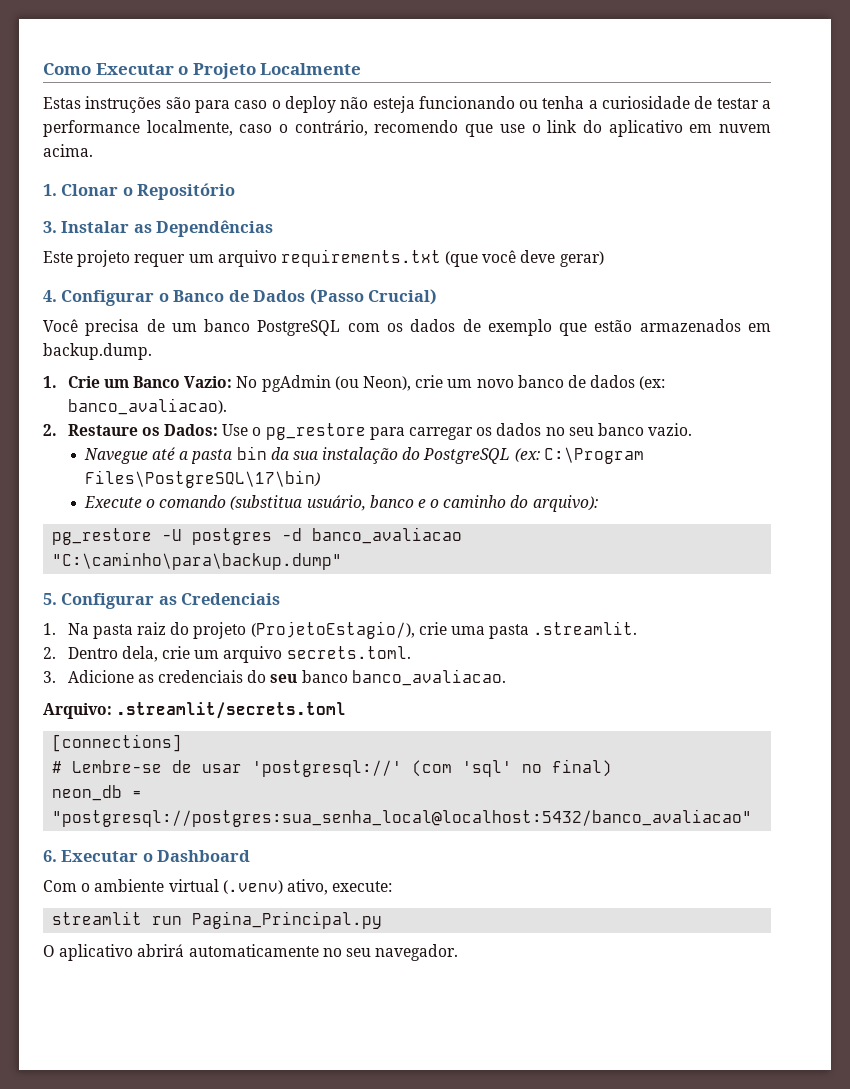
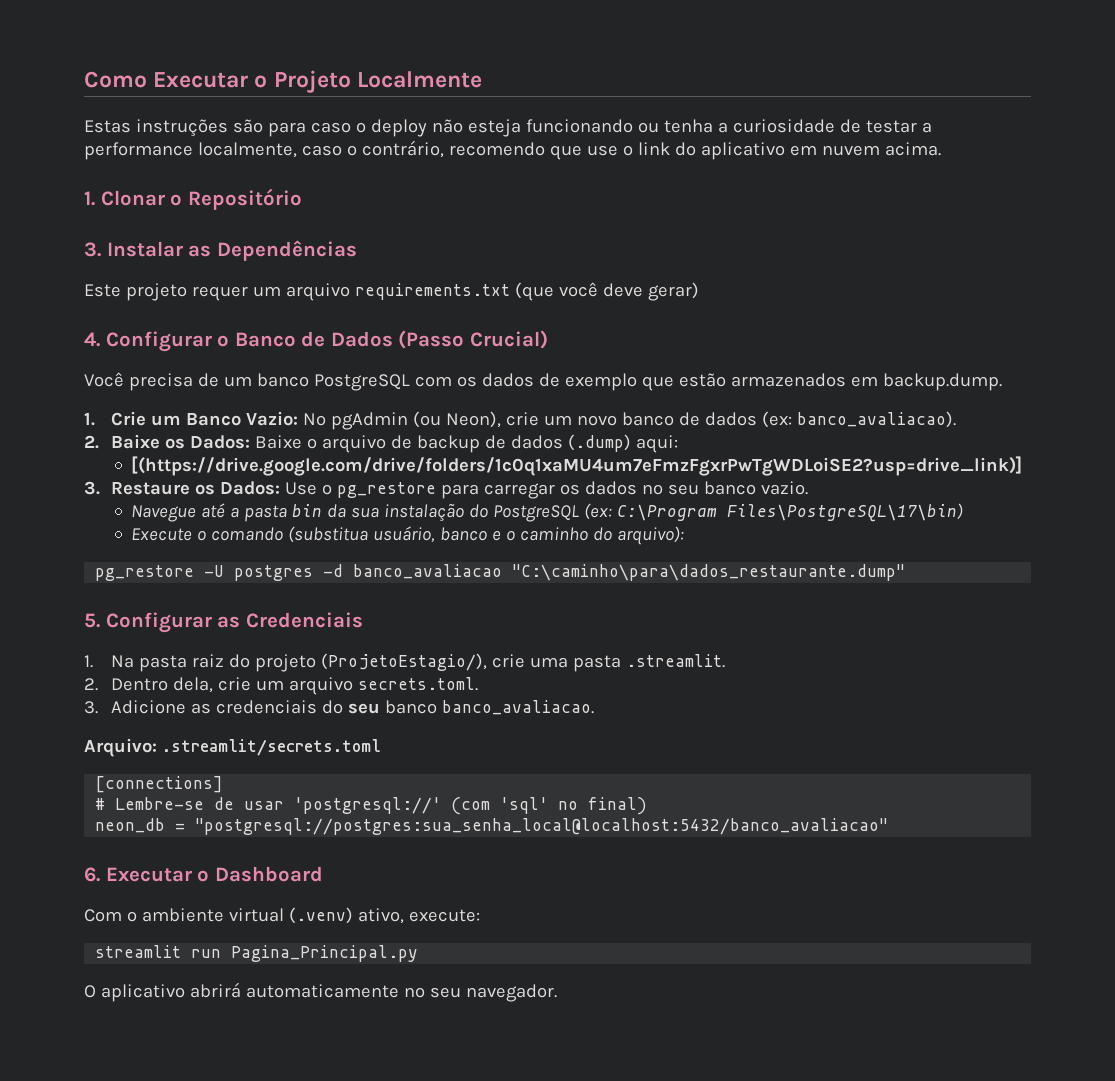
- 2. Restaure os Dados: Use o pg_restore para carregar os dados no seu banco vazio.
+ 2. Baixe os Dados: Baixe o arquivo de backup de dados (.dump) aqui:
+ [(https://drive.google.com/drive/folders/1c0q1xaMU4um7eFmzFgxrPwTgWDLoiSE2?usp=drive_link)]
+ 3. Restaure os Dados: Use o pg_restore para carregar os dados no seu banco vazio.
- pg_restore -U postgres -d banco_avaliacao "C:\caminho\para\backup.dump"
+ pg_restore -U postgres -d banco_avaliacao "C:\caminho\para\dados_restaurante.dump"

